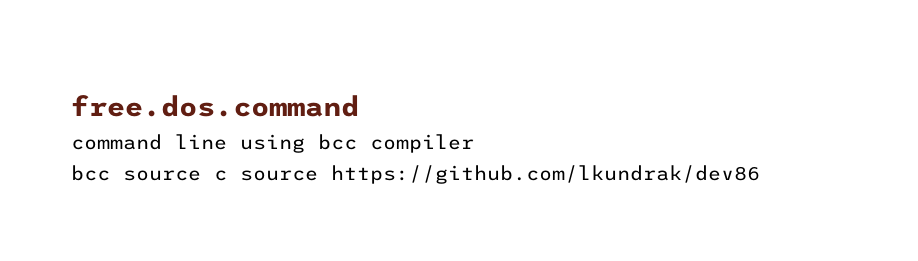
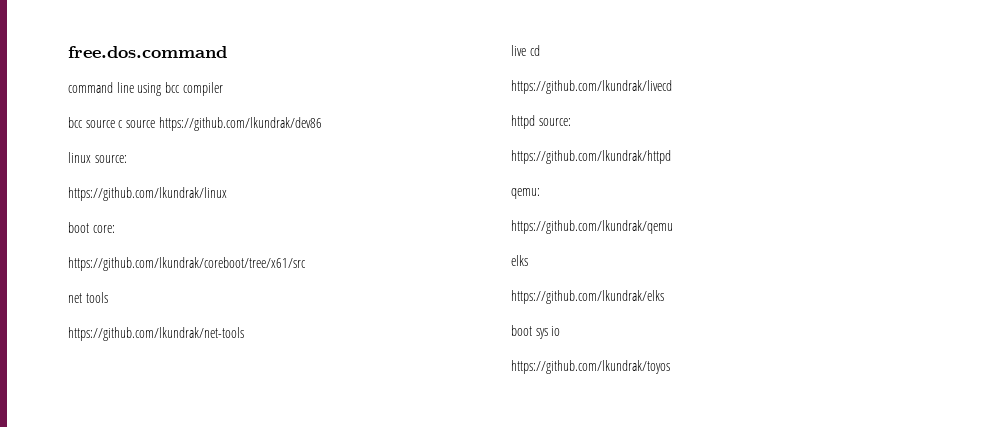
+ linux source:
+ https://github.com/lkundrak/linux
+ boot core:
+ https://github.com/lkundrak/coreboot/tree/x61/src
+ net tools
+ https://github.com/lkundrak/net-tools
+ live cd
+ https://github.com/lkundrak/livecd
+ httpd source:
+ https://github.com/lkundrak/httpd
+ qemu:
+ https://github.com/lkundrak/qemu
+ elks
+ https://github.com/lkundrak/elks
+ boot sys io
+ https://github.com/lkundrak/toyos

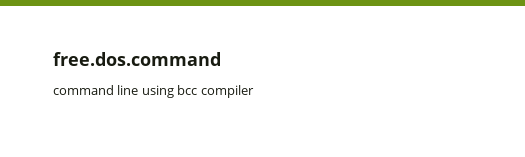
- bcc source c source https://github.com/lkundrak/dev86
- linux source:
- https://github.com/lkundrak/linux
- boot core:
- https://github.com/lkundrak/coreboot/tree/x61/src
- net tools
- https://github.com/lkundrak/net-tools
- live cd
- https://github.com/lkundrak/livecd
- httpd source:
- https://github.com/lkundrak/httpd
- qemu:
- https://github.com/lkundrak/qemu
- elks
- https://github.com/lkundrak/elks
- boot sys io
- https://github.com/lkundrak/toyos

